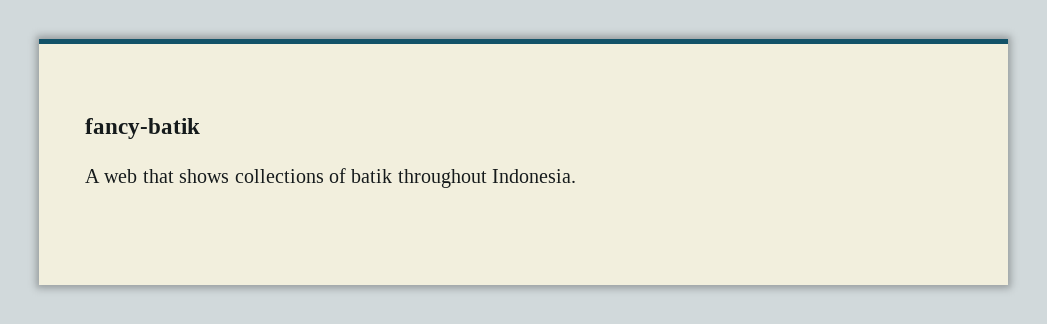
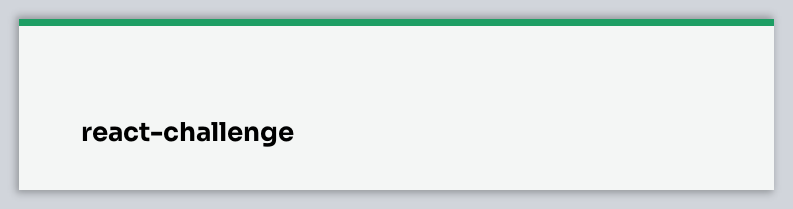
- fancy-batik
- A web that shows collections of batik throughout Indonesia.
+ react-challenge

